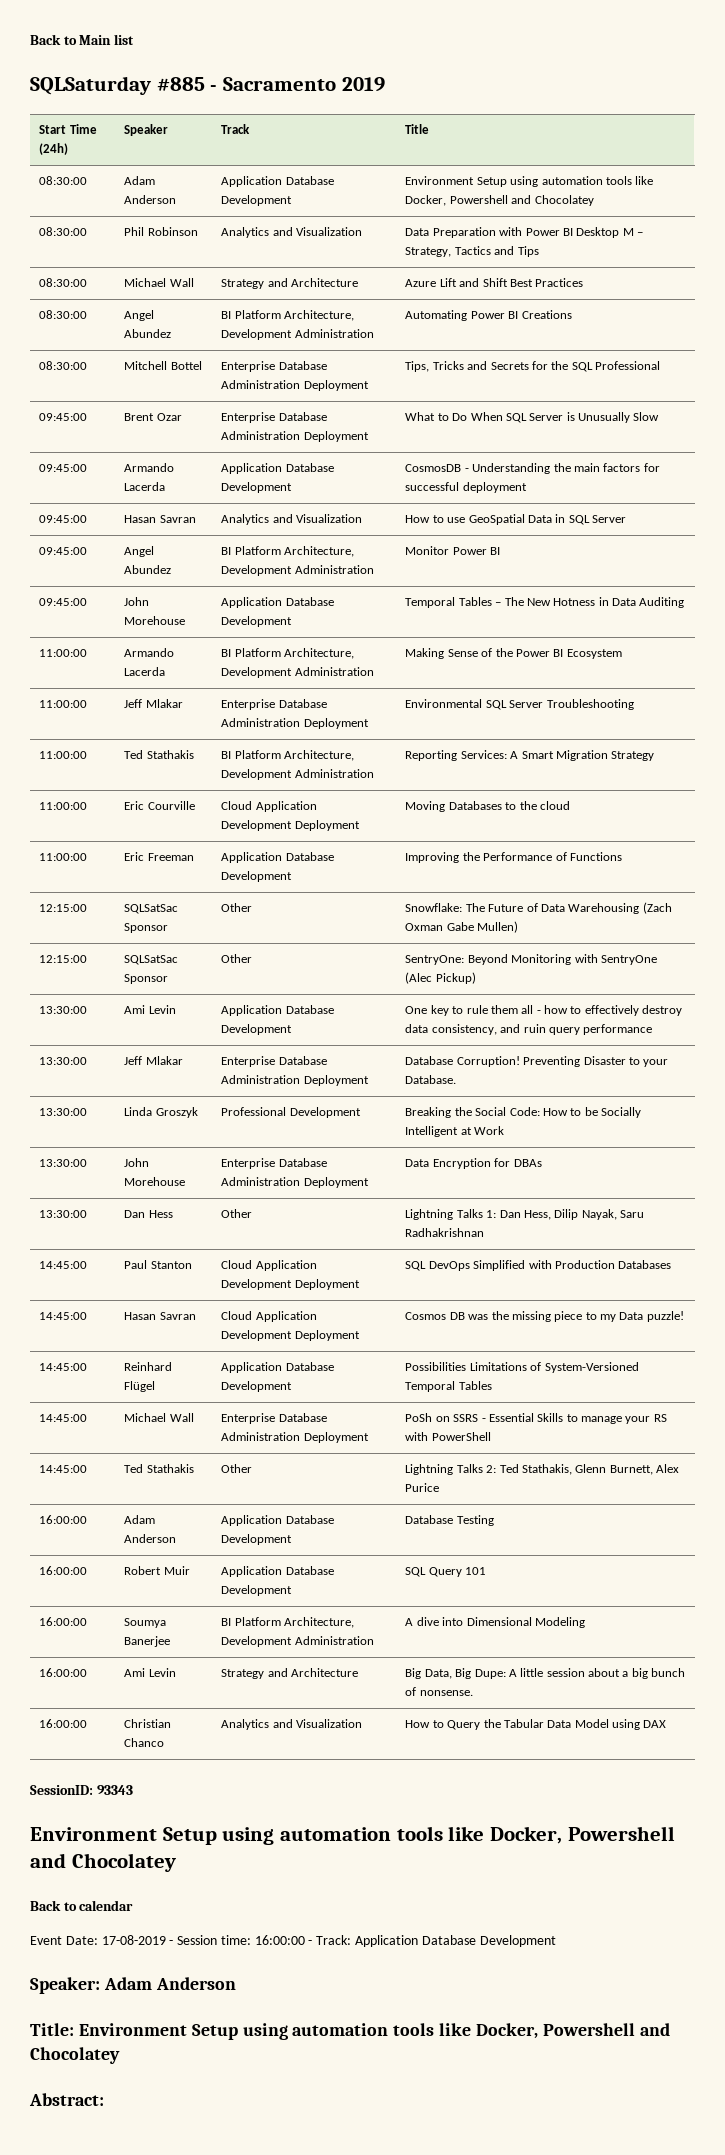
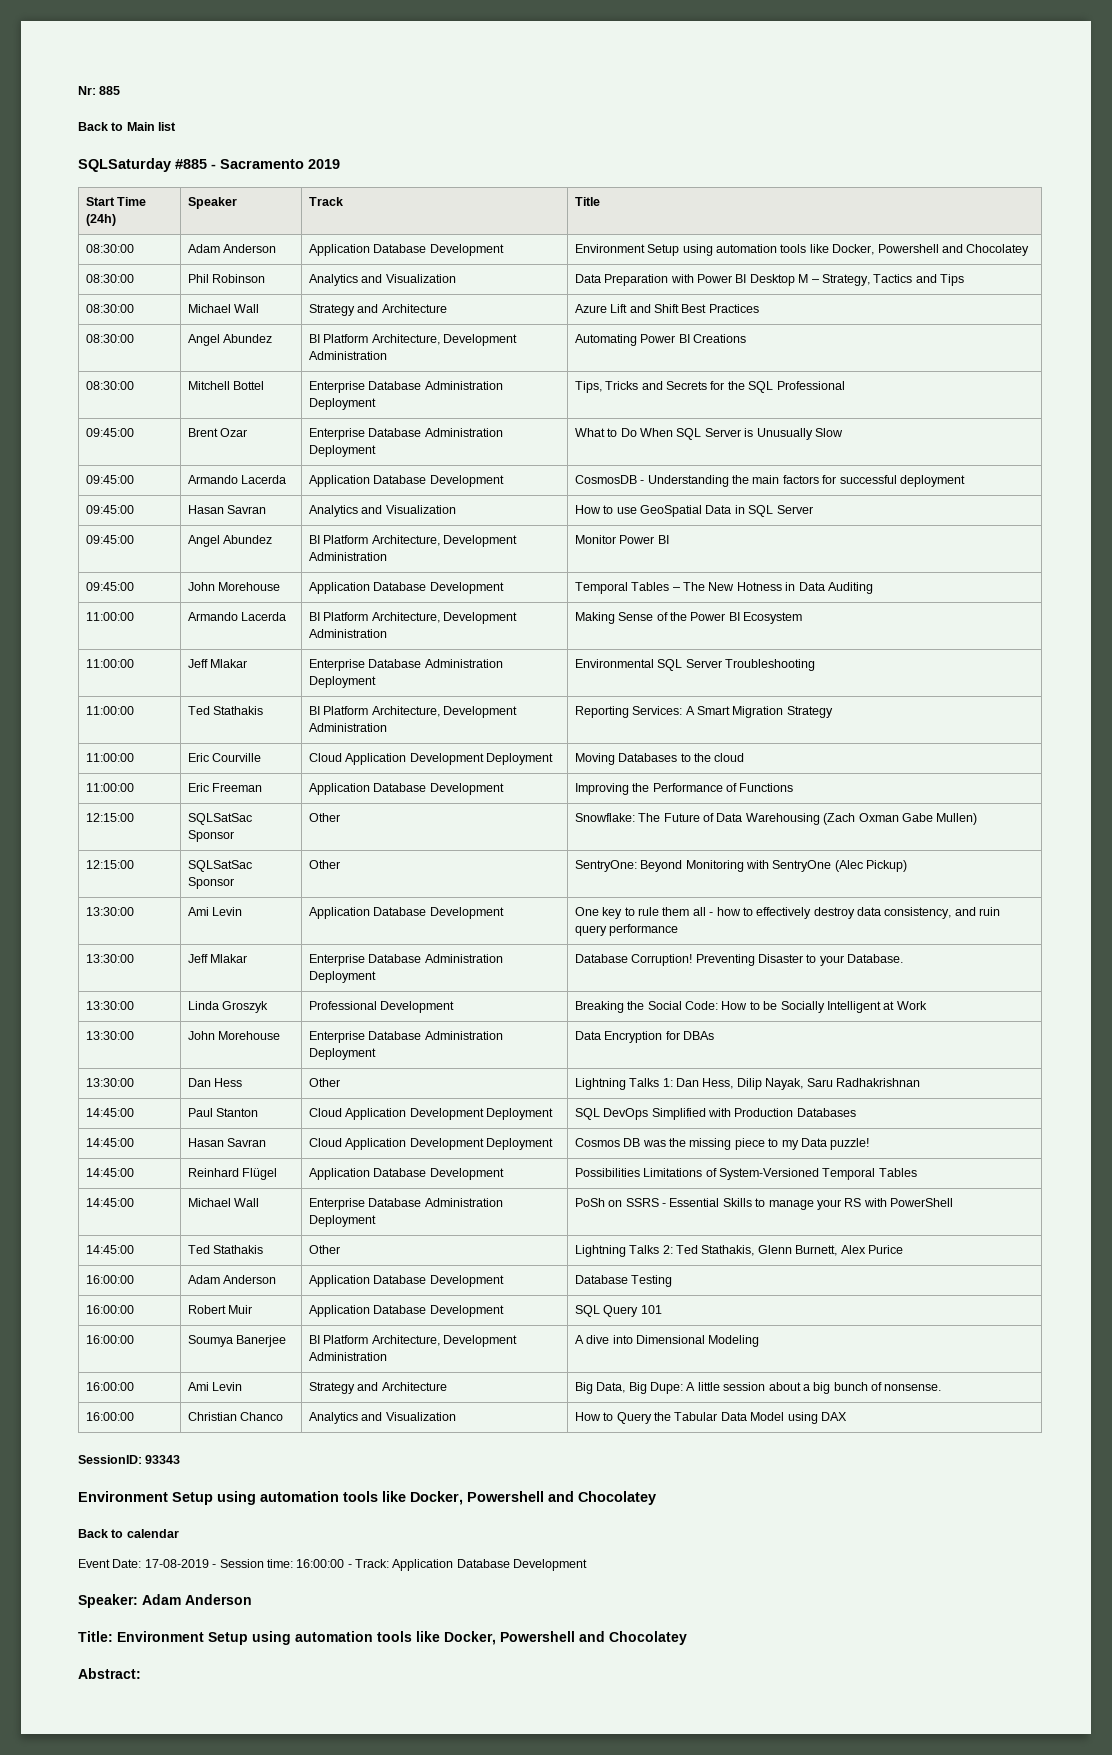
+ Nr: 885

